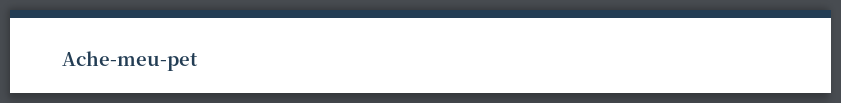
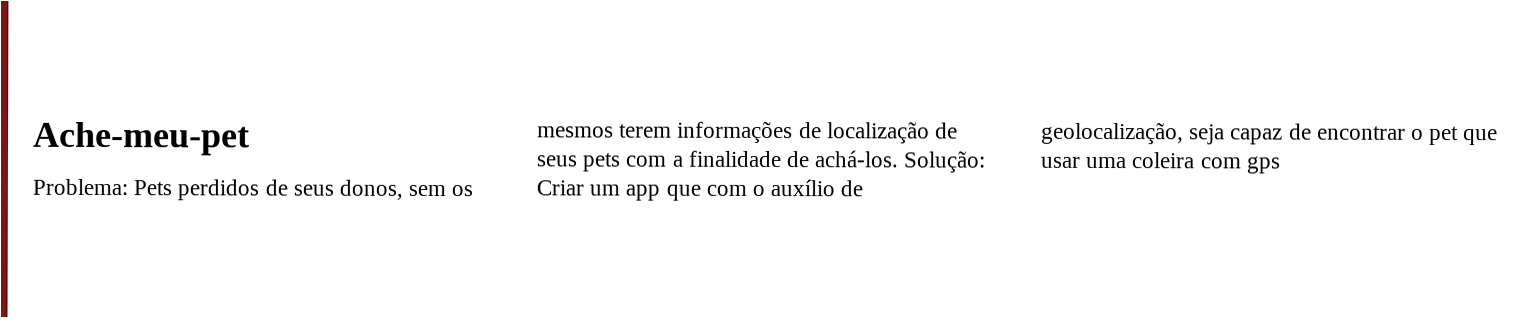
+ Problema: Pets perdidos de seus donos, sem os mesmos terem informações de localização de seus pets com a finalidade de achá-los. Solução: Criar um app que com o auxílio de geolocalização, seja capaz de encontrar o pet que usar uma coleira com gps

